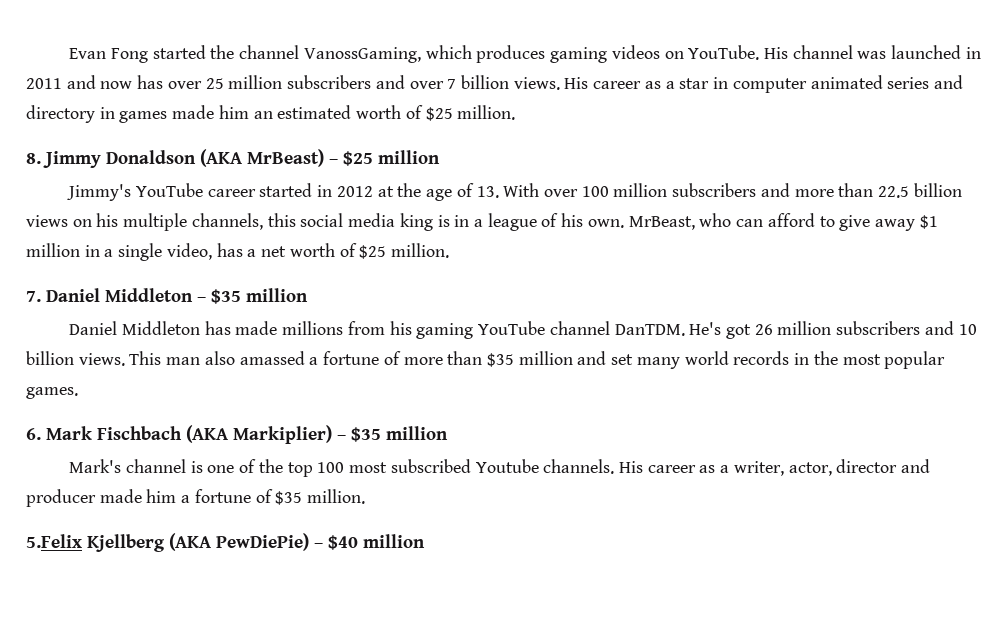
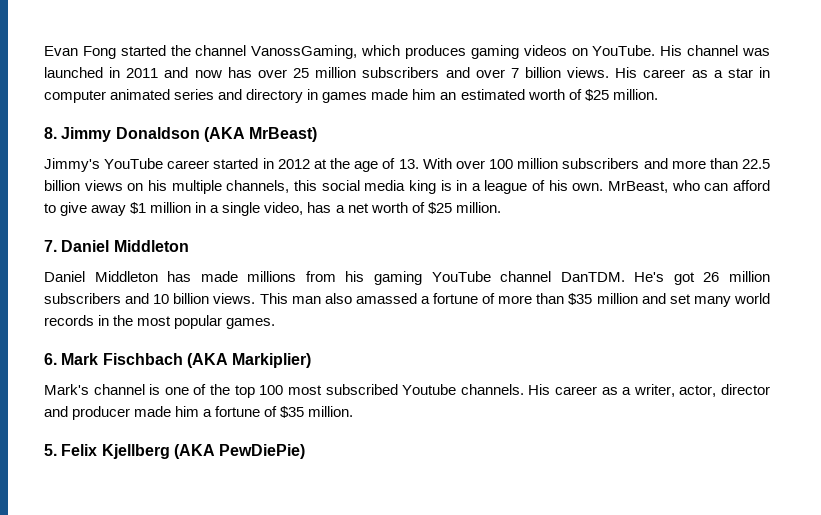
- 8. Jimmy Donaldson (AKA MrBeast) – $25 million
+ 8. Jimmy Donaldson (AKA MrBeast)
- 7. Daniel Middleton – $35 million
+ 7. Daniel Middleton
- 6. Mark Fischbach (AKA Markiplier) – $35 million
+ 6. Mark Fischbach (AKA Markiplier)
- 5.Felix Kjellberg (AKA PewDiePie) – $40 million
+ 5. Felix Kjellberg (AKA PewDiePie)

